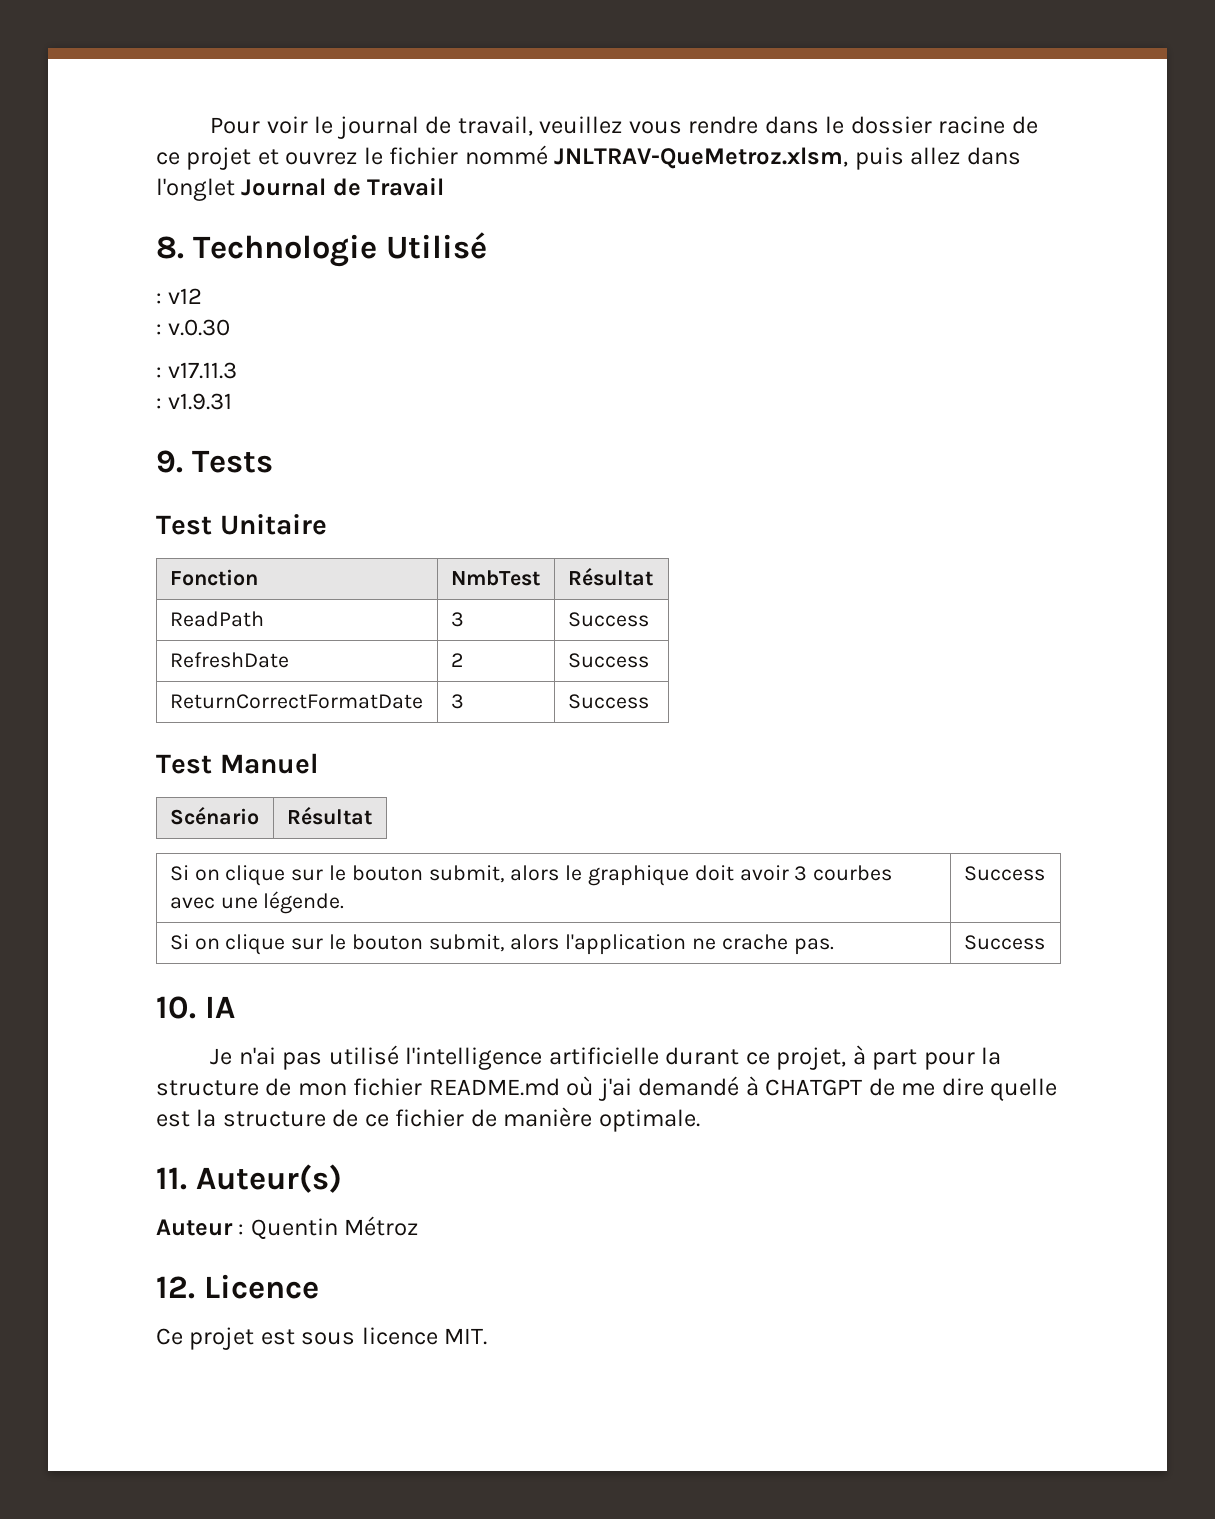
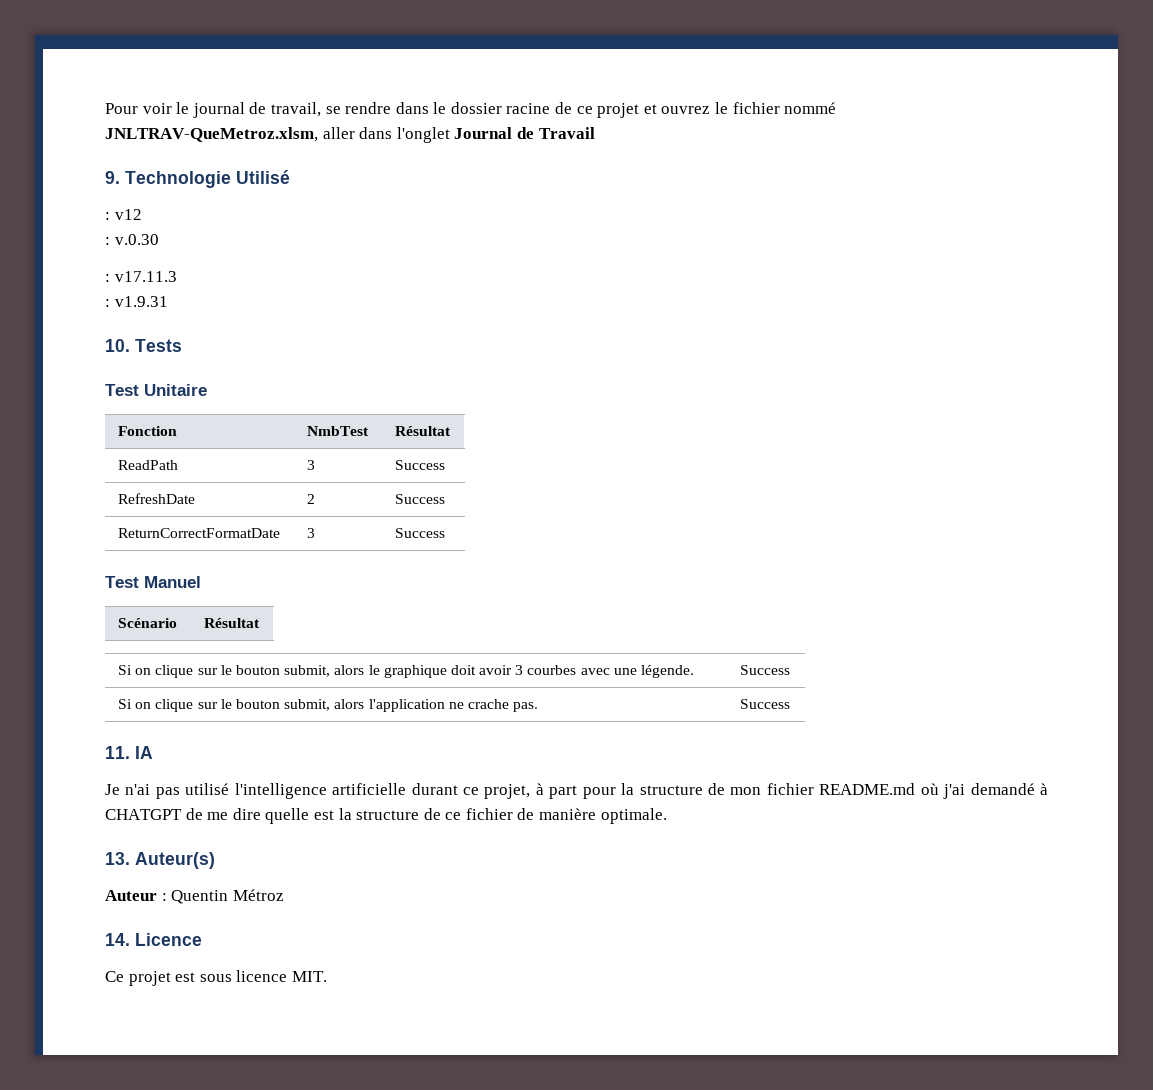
- Pour voir le journal de travail, veuillez vous rendre dans le dossier racine de ce projet et ouvrez le fichier nommé JNLTRAV-QueMetroz.xlsm, puis allez dans l'onglet Journal de Travail
+ Pour voir le journal de travail, se rendre dans le dossier racine de ce projet et ouvrez le fichier nommé JNLTRAV-QueMetroz.xlsm, aller dans l'onglet Journal de Travail
- 8. Technologie Utilisé
+ 9. Technologie Utilisé
- 9. Tests
+ 10. Tests
- 10. IA
+ 11. IA
- 11. Auteur(s)
+ 13. Auteur(s)
- 12. Licence
+ 14. Licence

